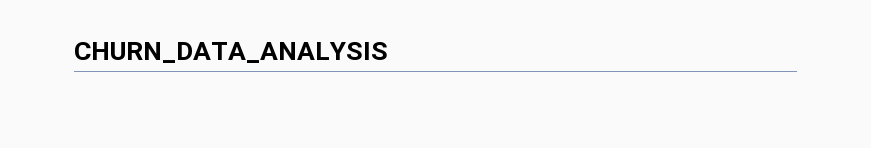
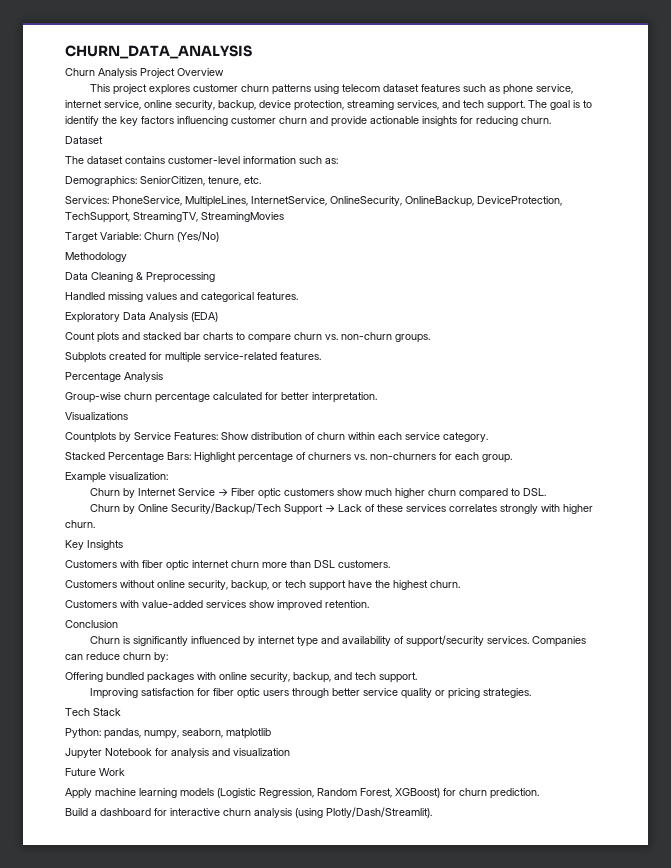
+ Churn Analysis Project Overview
+ This project explores customer churn patterns using telecom dataset features such as phone service, internet service, online security, backup, device protection, streaming services, and tech support. The goal is to identify the key factors influencing customer churn and provide actionable insights for reducing churn.
+ Dataset
+ The dataset contains customer-level information such as:
+ Demographics: SeniorCitizen, tenure, etc.
+ Services: PhoneService, MultipleLines, InternetService, OnlineSecurity, OnlineBackup, DeviceProtection, TechSupport, StreamingTV, StreamingMovies
+ Target Variable: Churn (Yes/No)
+ Methodology
+ Data Cleaning & Preprocessing
+ Handled missing values and categorical features.
+ Exploratory Data Analysis (EDA)
+ Count plots and stacked bar charts to compare churn vs. non-churn groups.
+ Subplots created for multiple service-related features.
+ Percentage Analysis
+ Group-wise churn percentage calculated for better interpretation.
+ Visualizations
+ Countplots by Service Features: Show distribution of churn within each service category.
+ Stacked Percentage Bars: Highlight percentage of churners vs. non-churners for each group.
+ Example visualization:
+ Churn by Internet Service → Fiber optic customers show much higher churn compared to DSL.
+ Churn by Online Security/Backup/Tech Support → Lack of these services correlates strongly with higher churn.
+ Key Insights
+ Customers with fiber optic internet churn more than DSL customers.
+ Customers without online security, backup, or tech support have the highest churn.
+ Customers with value-added services show improved retention.
+ Conclusion
+ Churn is significantly influenced by internet type and availability of support/security services. Companies can reduce churn by:
+ Offering bundled packages with online security, backup, and tech support.
+ Improving satisfaction for fiber optic users through better service quality or pricing strategies.
+ Tech Stack
+ Python: pandas, numpy, seaborn, matplotlib
+ Jupyter Notebook for analysis and visualization
+ Future Work
+ Apply machine learning models (Logistic Regression, Random Forest, XGBoost) for churn prediction.
+ Build a dashboard for interactive churn analysis (using Plotly/Dash/Streamlit).

